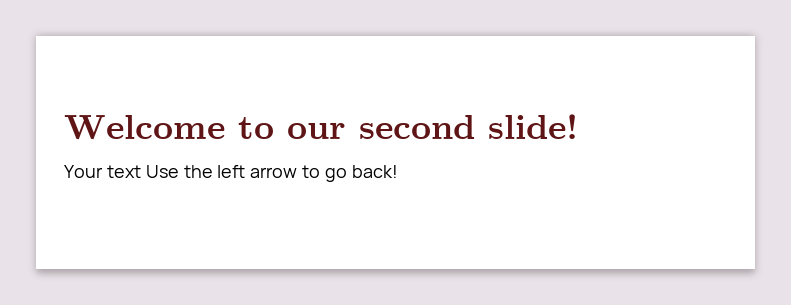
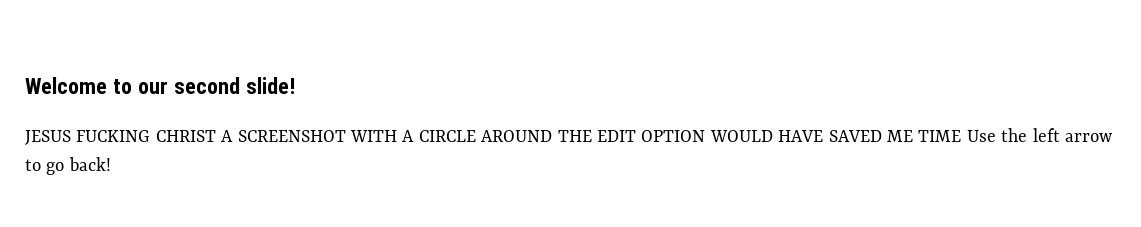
- Your text Use the left arrow to go back!
+ JESUS FUCKING CHRIST A SCREENSHOT WITH A CIRCLE AROUND THE EDIT OPTION WOULD HAVE SAVED ME TIME Use the left arrow to go back!

